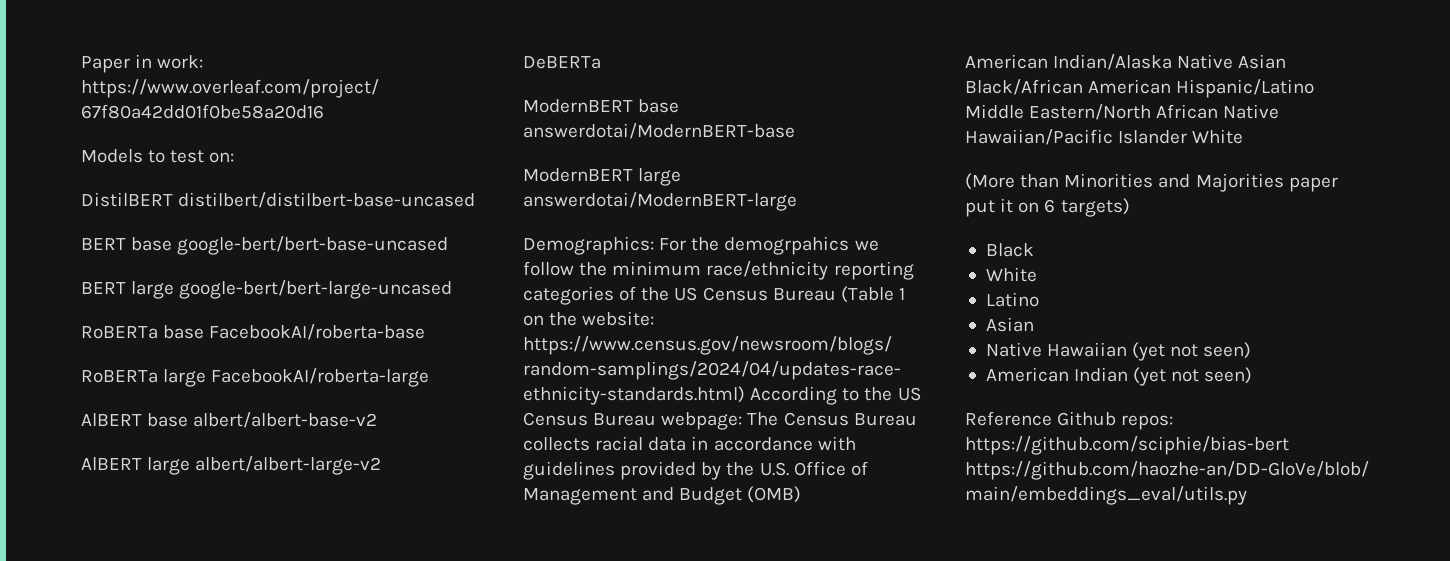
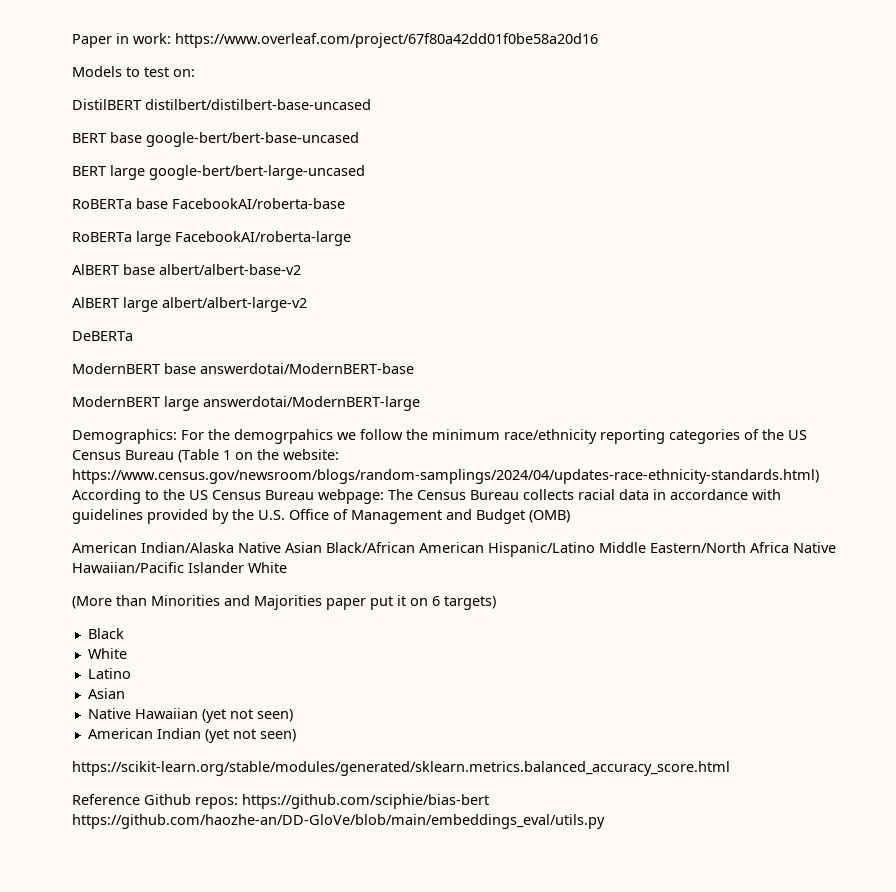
- American Indian/Alaska Native Asian Black/African American Hispanic/Latino Middle Eastern/North African Native Hawaiian/Pacific Islander White
+ American Indian/Alaska Native Asian Black/African American Hispanic/Latino Middle Eastern/North Africa Native Hawaiian/Pacific Islander White
+ https://scikit-learn.org/stable/modules/generated/sklearn.metrics.balanced_accuracy_score.html

